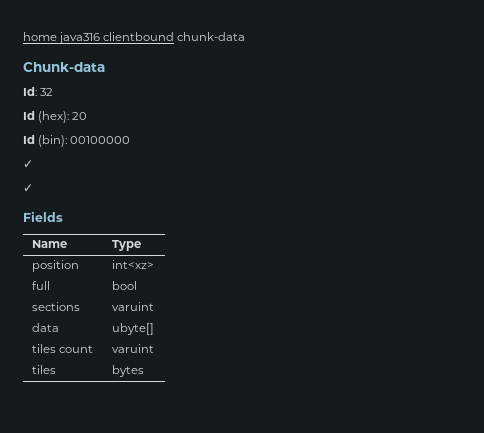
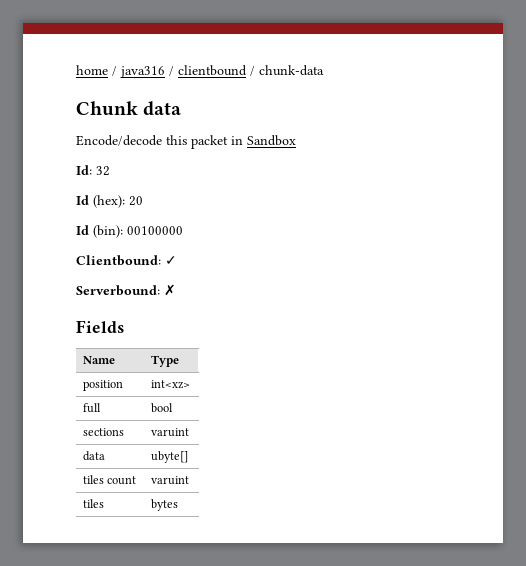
- home java316 clientbound chunk-data
- Chunk-data
+ home / java316 / clientbound / chunk-data
+ Chunk data
+ Encode/decode this packet in Sandbox
  Id (bin): 00100000
- ✓
- ✓
+ Clientbound: ✓
+ Serverbound: ✗

